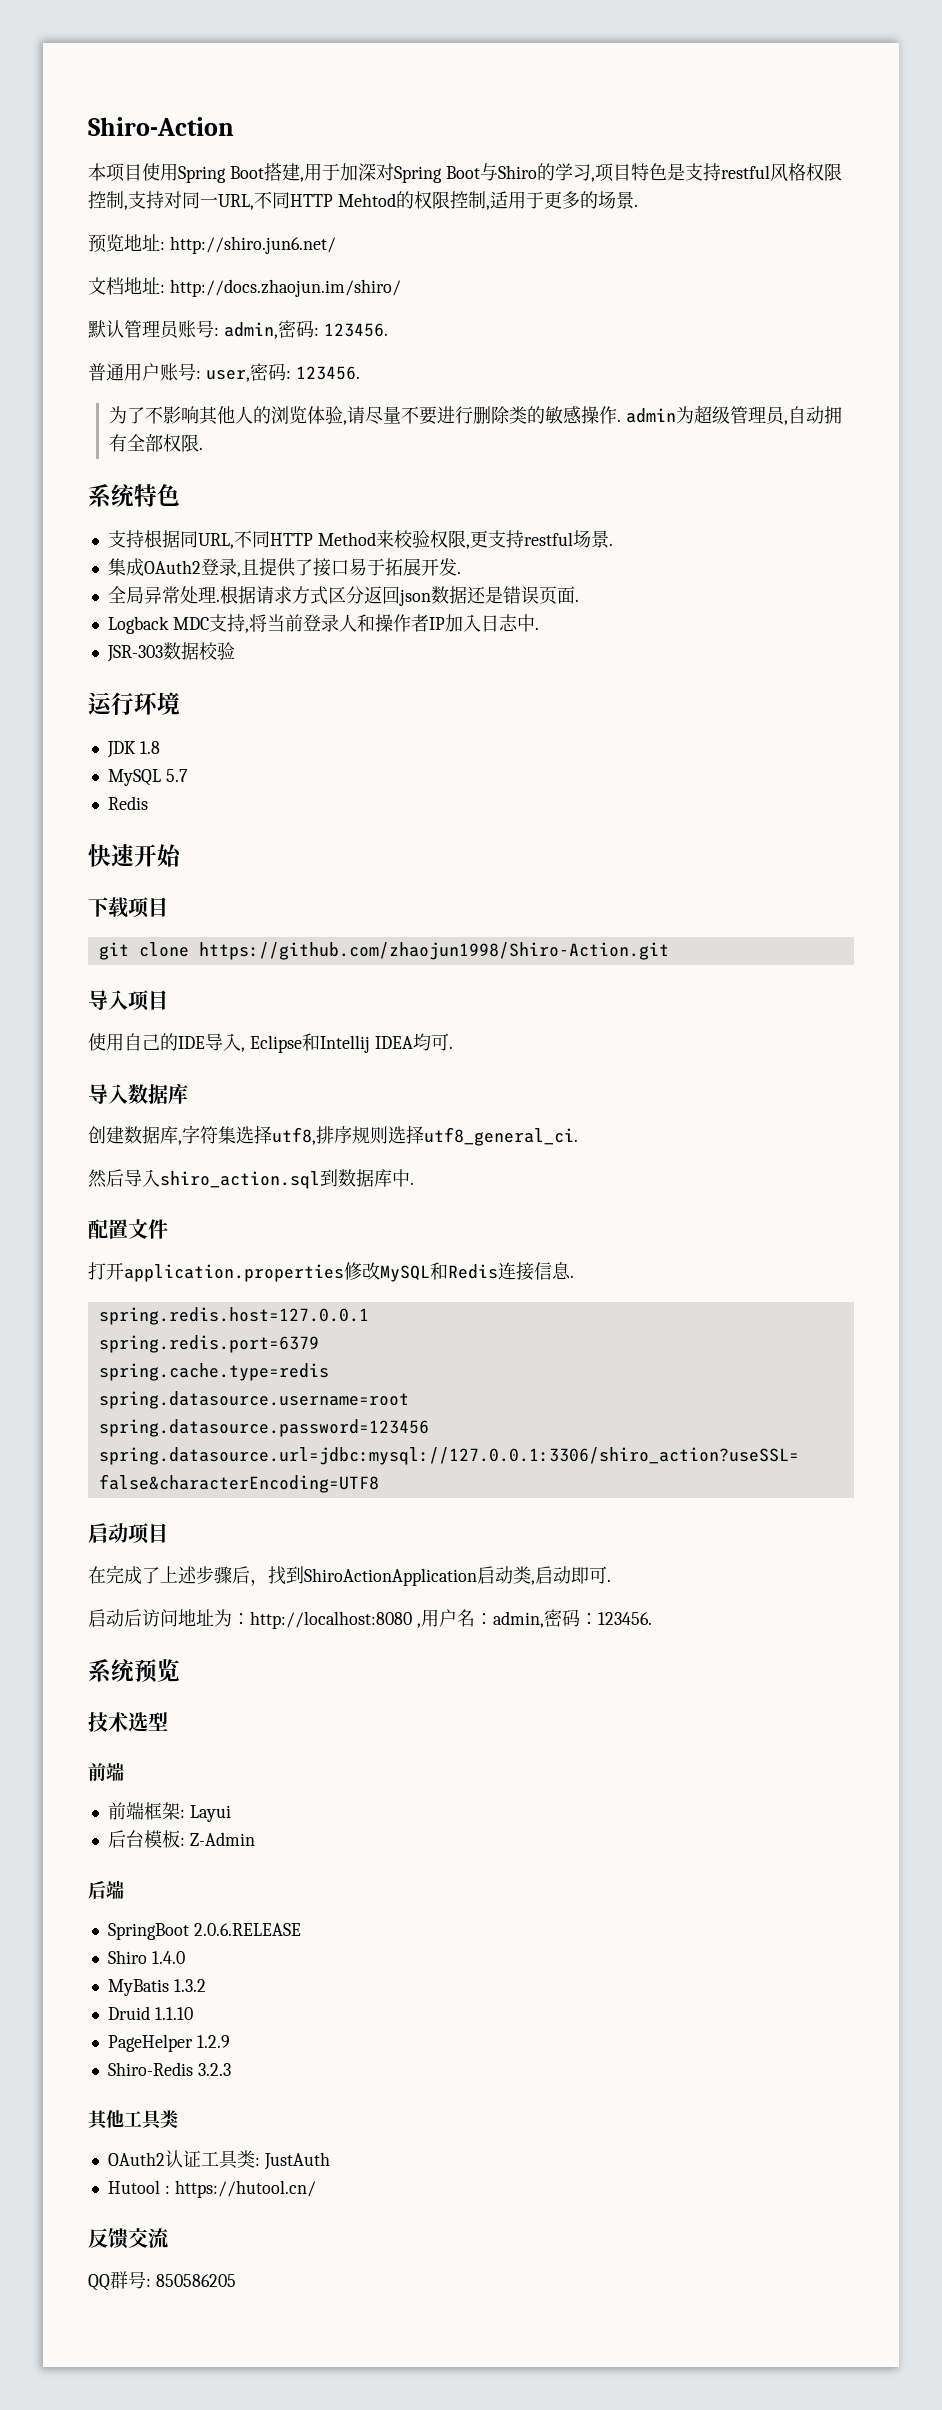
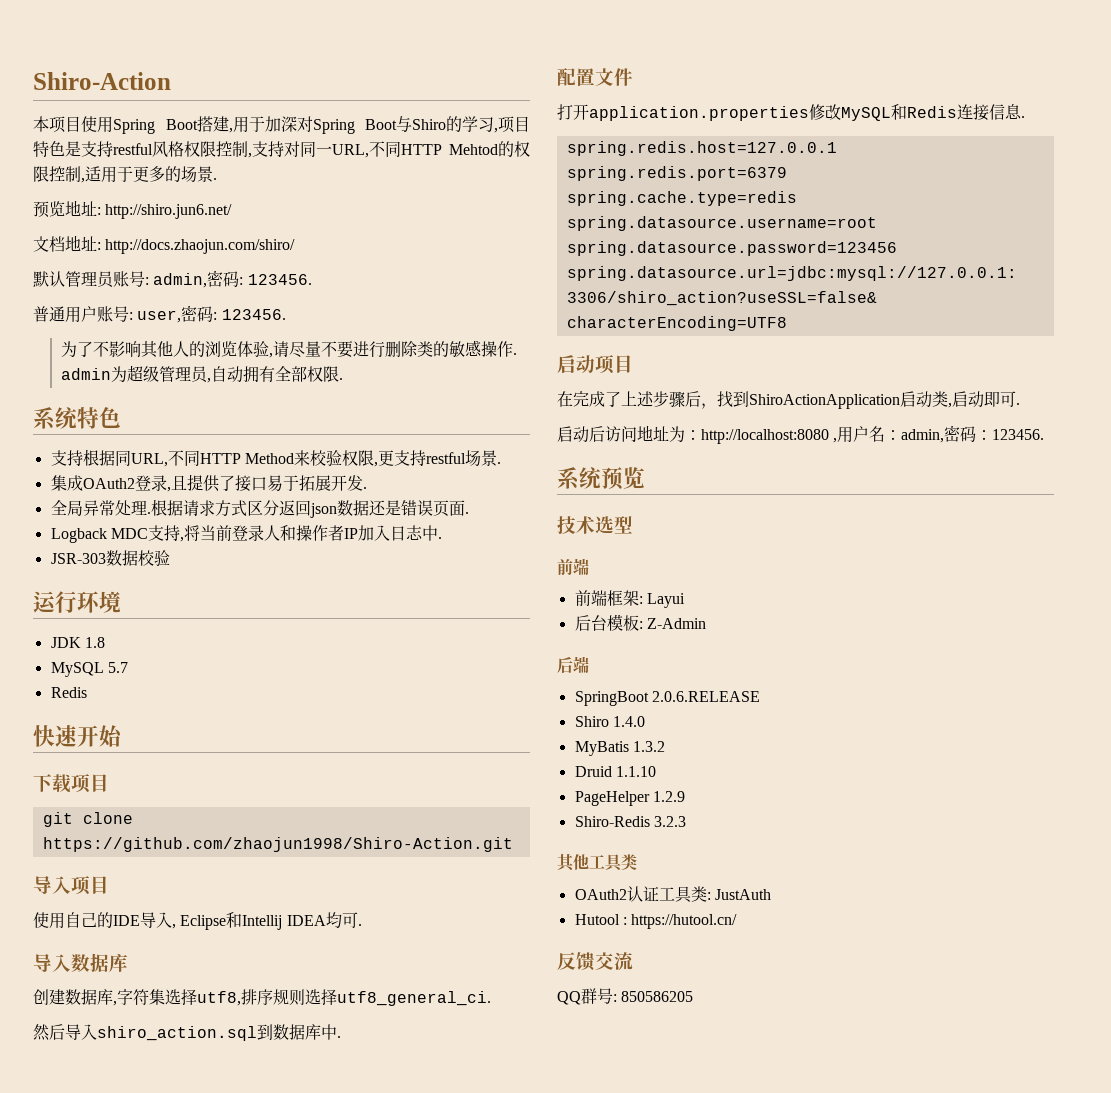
- 文档地址: http://docs.zhaojun.im/shiro/
+ 文档地址: http://docs.zhaojun.com/shiro/

